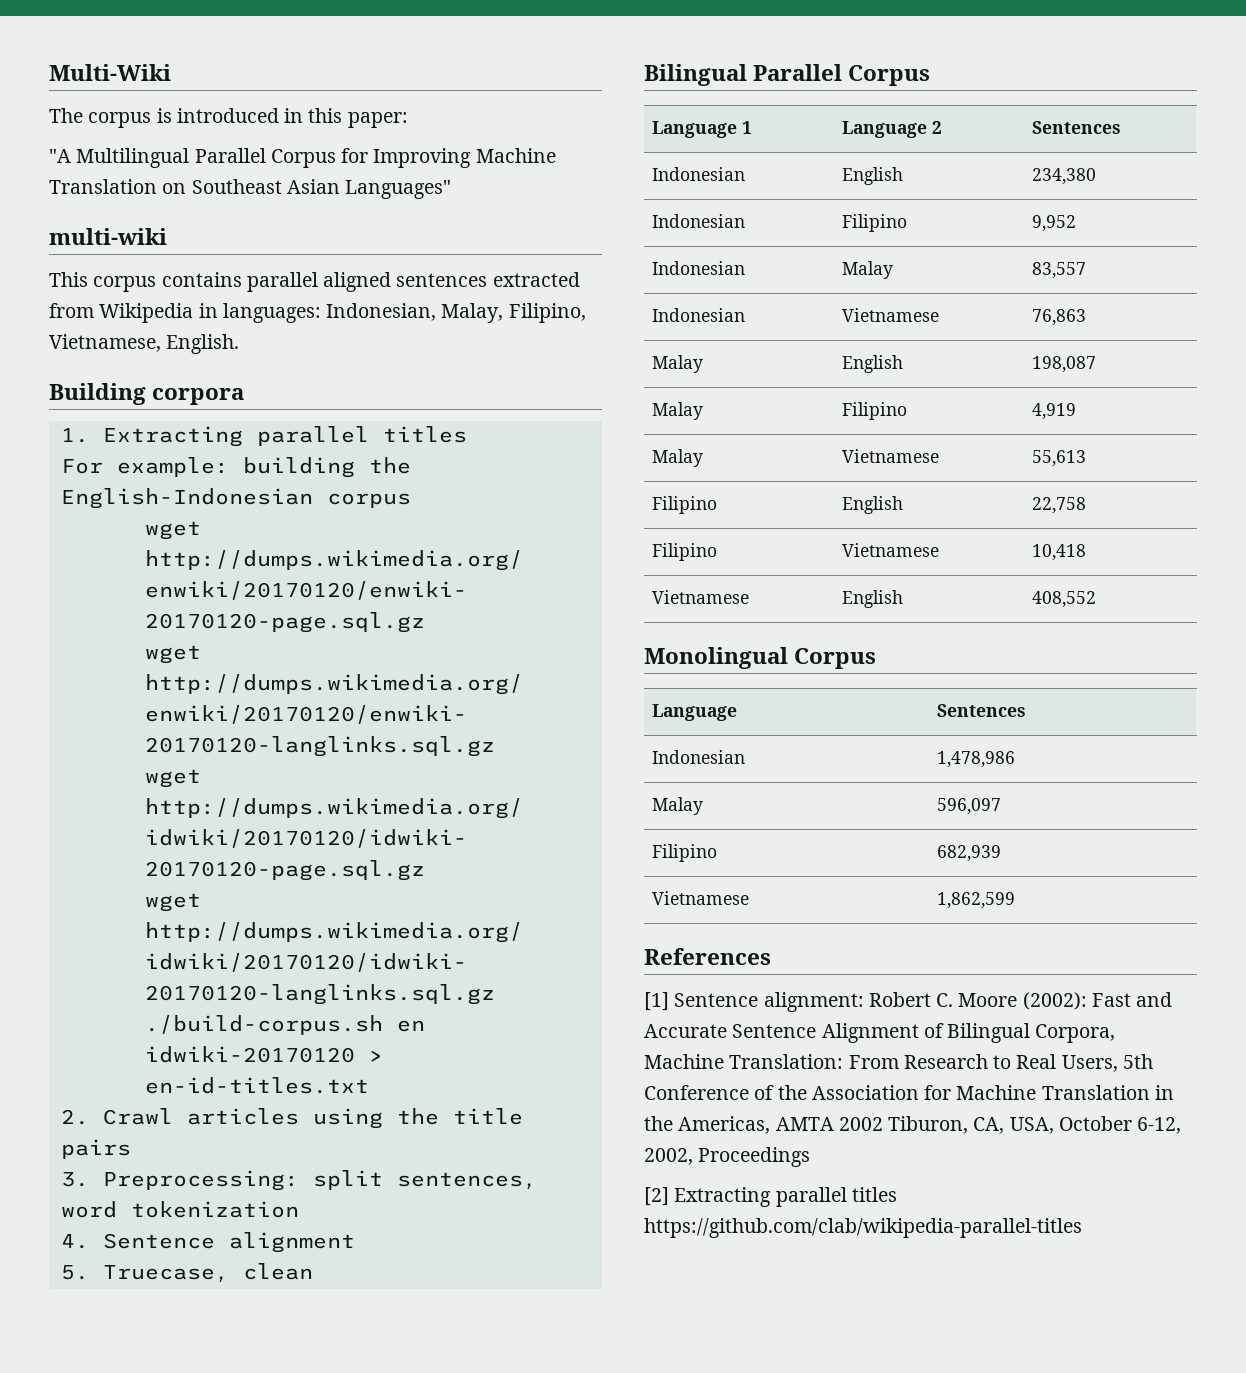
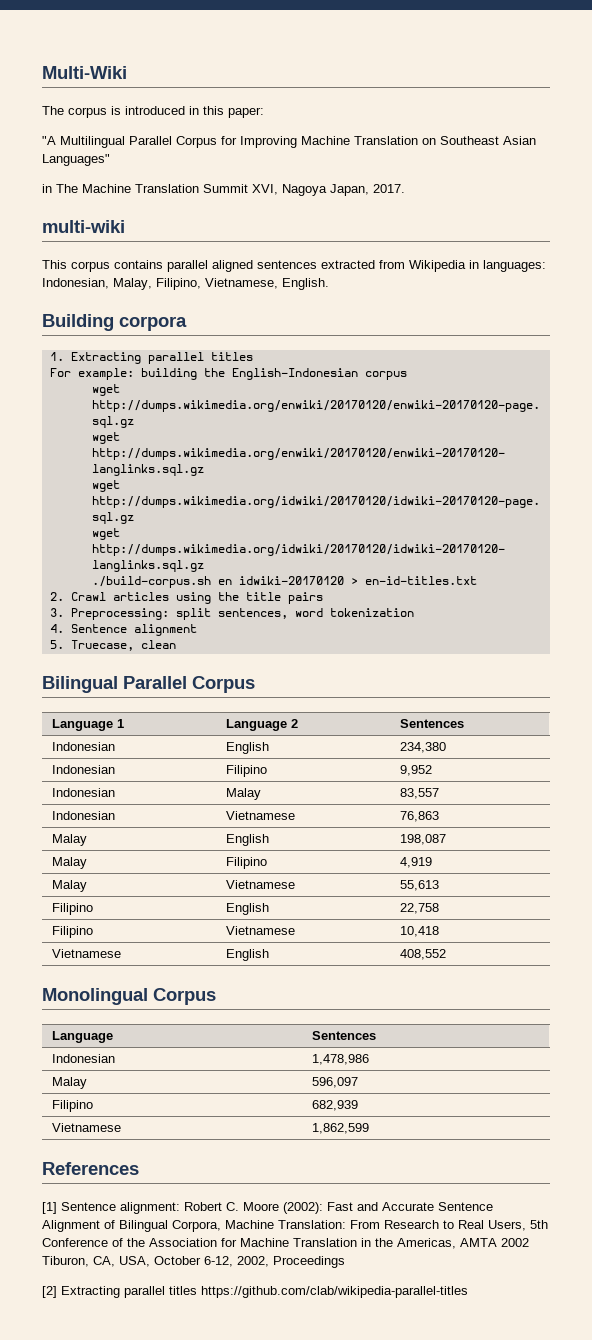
+ in The Machine Translation Summit XVI, Nagoya Japan, 2017.

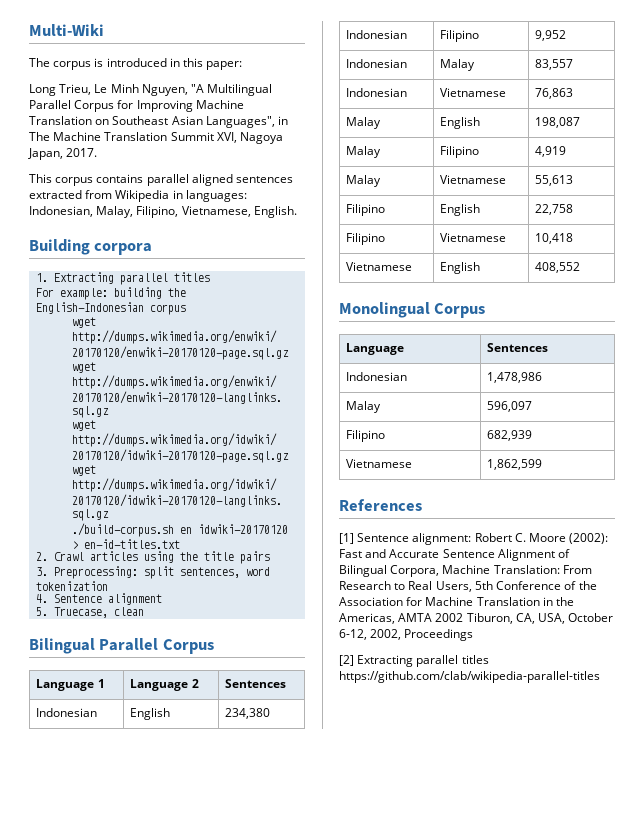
- "A Multilingual Parallel Corpus for Improving Machine Translation on Southeast Asian Languages"
- in The Machine Translation Summit XVI, Nagoya Japan, 2017.
+ Long Trieu, Le Minh Nguyen, "A Multilingual Parallel Corpus for Improving Machine Translation on Southeast Asian Languages", in The Machine Translation Summit XVI, Nagoya Japan, 2017.
- multi-wiki

